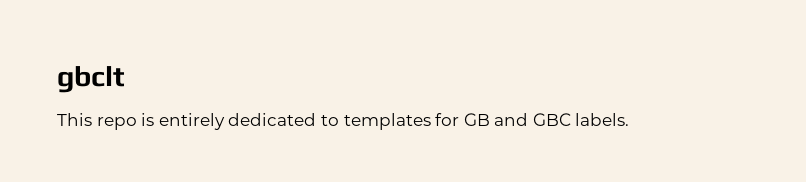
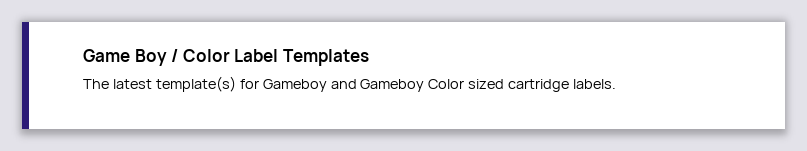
- gbclt
- This repo is entirely dedicated to templates for GB and GBC labels.
+ Game Boy / Color Label Templates
+ The latest template(s) for Gameboy and Gameboy Color sized cartridge labels.

